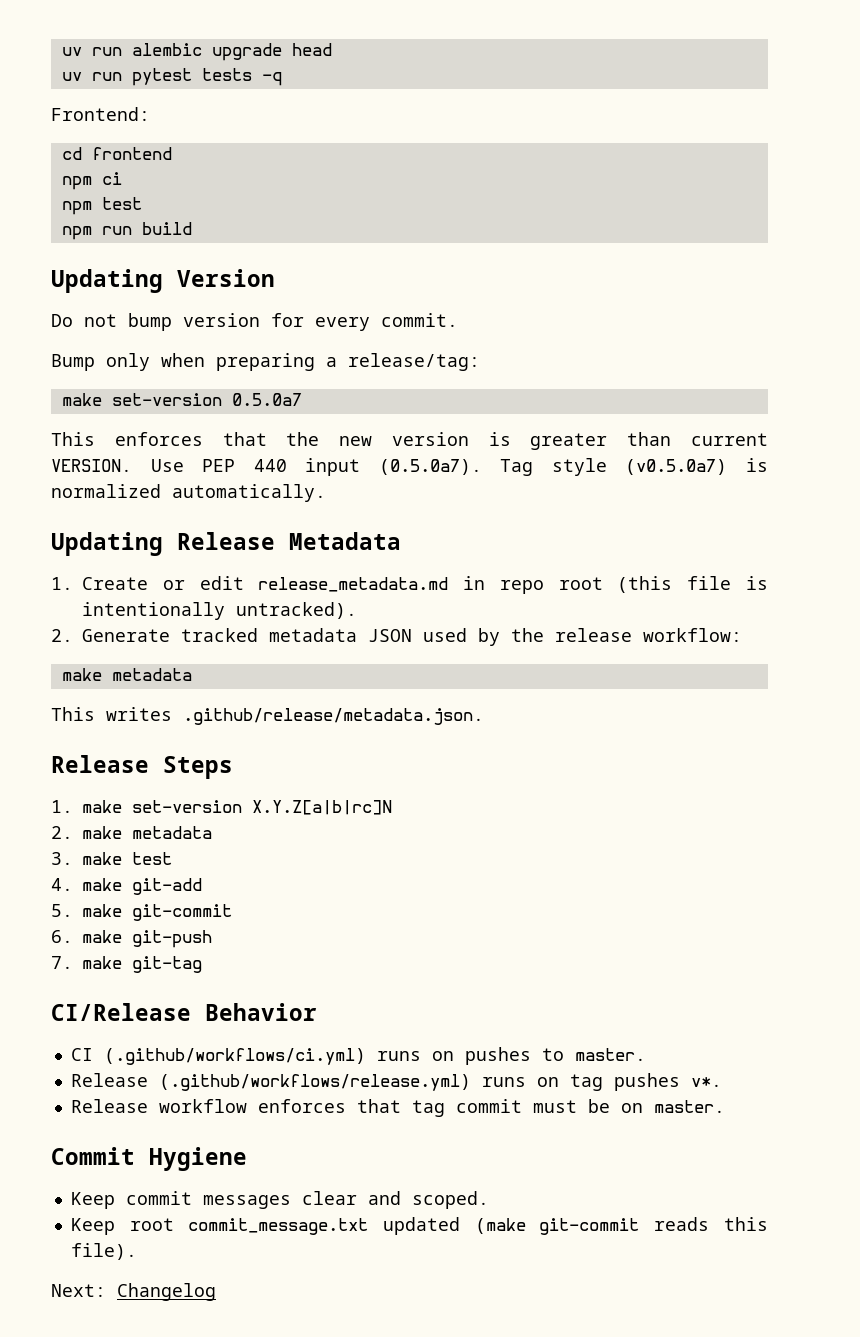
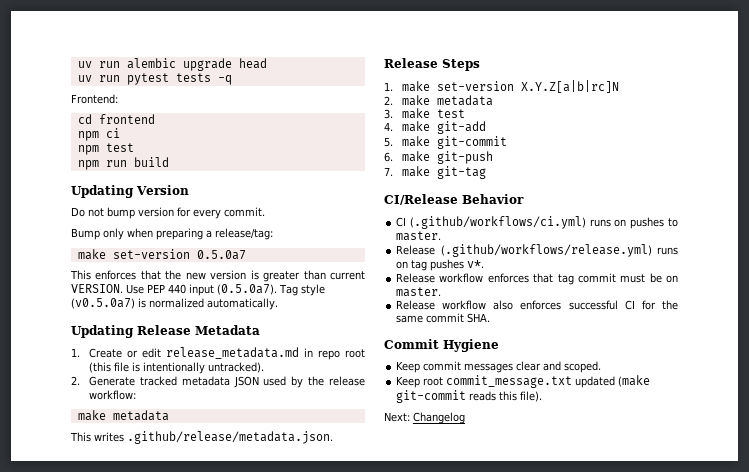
+ Release workflow also enforces successful CI for the same commit SHA.

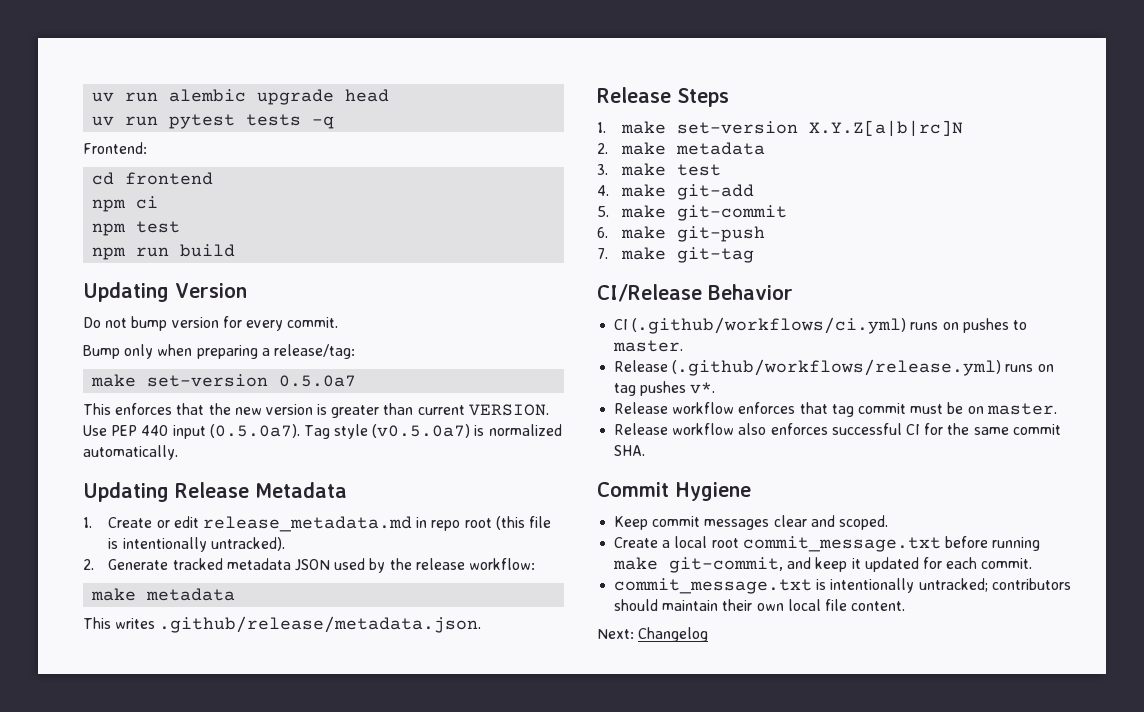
- Keep root commit_message.txt updated (make git-commit reads this file).
+ Create a local root commit_message.txt before running make git-commit, and keep it updated for each commit.
+ commit_message.txt is intentionally untracked; contributors should maintain their own local file content.

